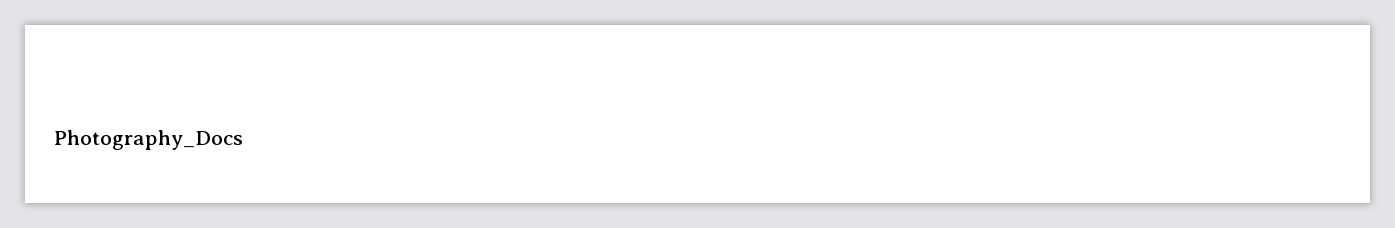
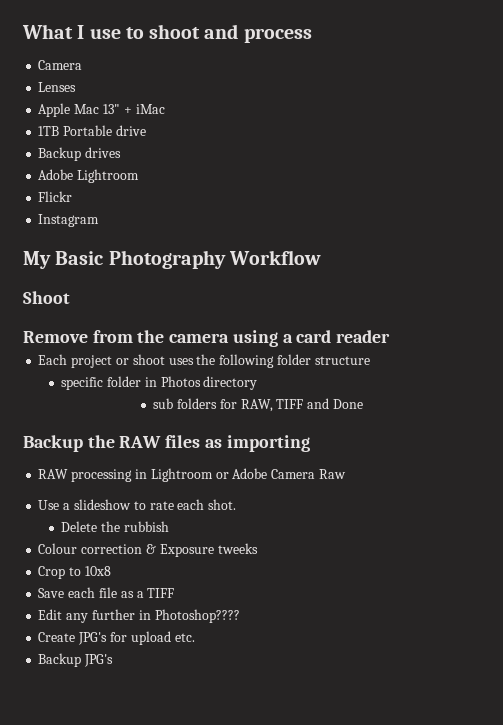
- Photography_Docs
+ What I use to shoot and process
+ Camera
+ Lenses
+ Apple Mac 13" + iMac
+ 1TB Portable drive
+ Backup drives
+ Adobe Lightroom
+ Flickr
+ Instagram
+ My Basic Photography Workflow
+ Shoot
+ Remove from the camera using a card reader
+ Each project or shoot uses the following folder structure
+ specific folder in Photos directory
+ sub folders for RAW, TIFF and Done
+ Backup the RAW files as importing
+ RAW processing in Lightroom or Adobe Camera Raw
+ Use a slideshow to rate each shot.
+ Delete the rubbish
+ Colour correction & Exposure tweeks
+ Crop to 10x8
+ Save each file as a TIFF
+ Edit any further in Photoshop????
+ Create JPG's for upload etc.
+ Backup JPG's

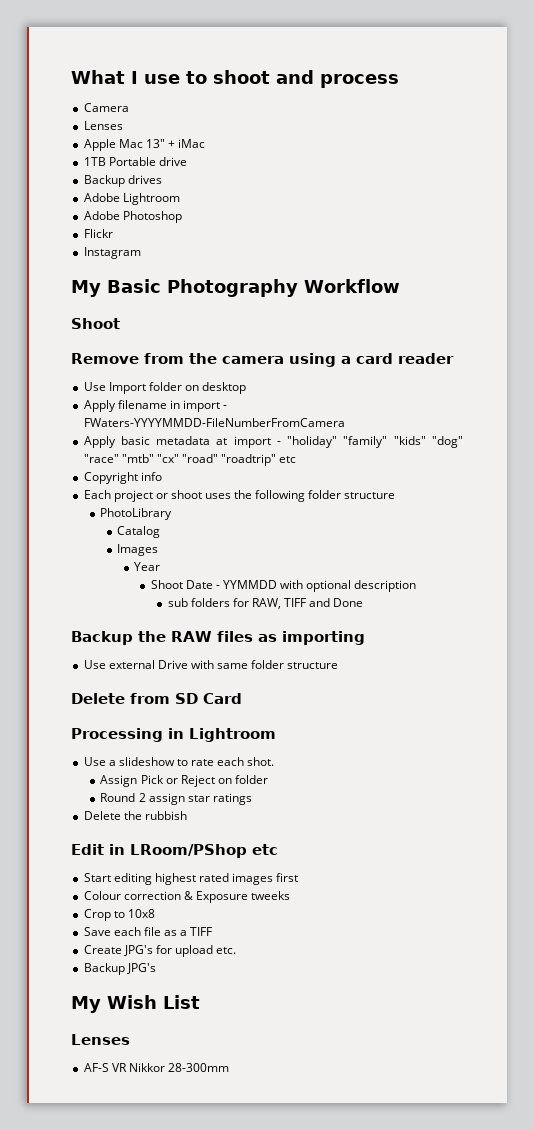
+ Adobe Photoshop
+ Use Import folder on desktop
+ Apply filename in import - FWaters-YYYYMMDD-FileNumberFromCamera
+ Apply basic metadata at import - "holiday" "family" "kids" "dog" "race" "mtb" "cx" "road" "roadtrip" etc
+ Copyright info
- specific folder in Photos directory
+ PhotoLibrary
+ Catalog
+ Images
+ Year
+ Shoot Date - YYMMDD with optional description
- RAW processing in Lightroom or Adobe Camera Raw
+ Use external Drive with same folder structure
+ Delete from SD Card
+ Processing in Lightroom
+ Assign Pick or Reject on folder
+ Round 2 assign star ratings
  Delete the rubbish
+ Edit in LRoom/PShop etc
+ Start editing highest rated images first
- Edit any further in Photoshop????
+ My Wish List
+ Lenses
+ AF-S VR Nikkor 28-300mm

